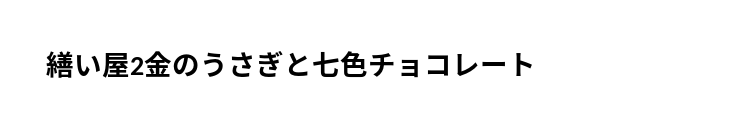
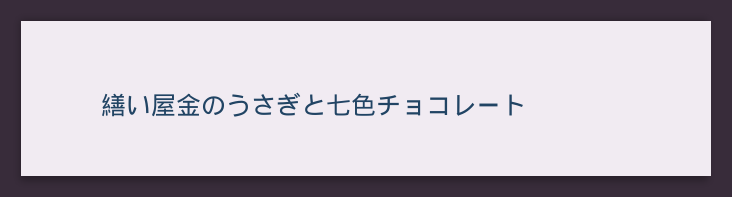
- 繕い屋2金のうさぎと七色チョコレート
+ 繕い屋金のうさぎと七色チョコレート

